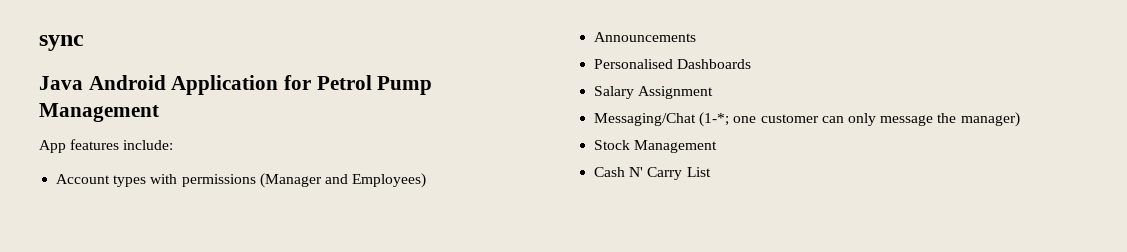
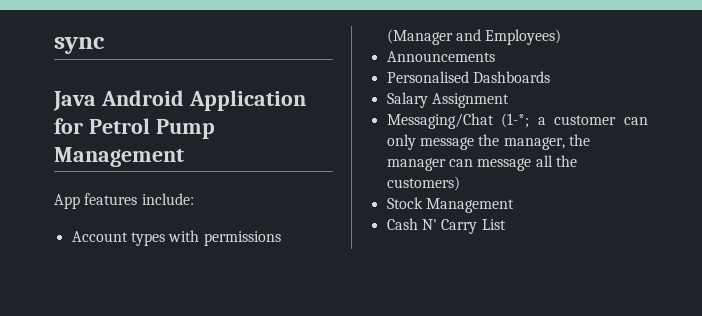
- Messaging/Chat (1-*; one customer can only message the manager)
+ Messaging/Chat (1-*; a customer can only message the manager, the manager can message all the customers)

